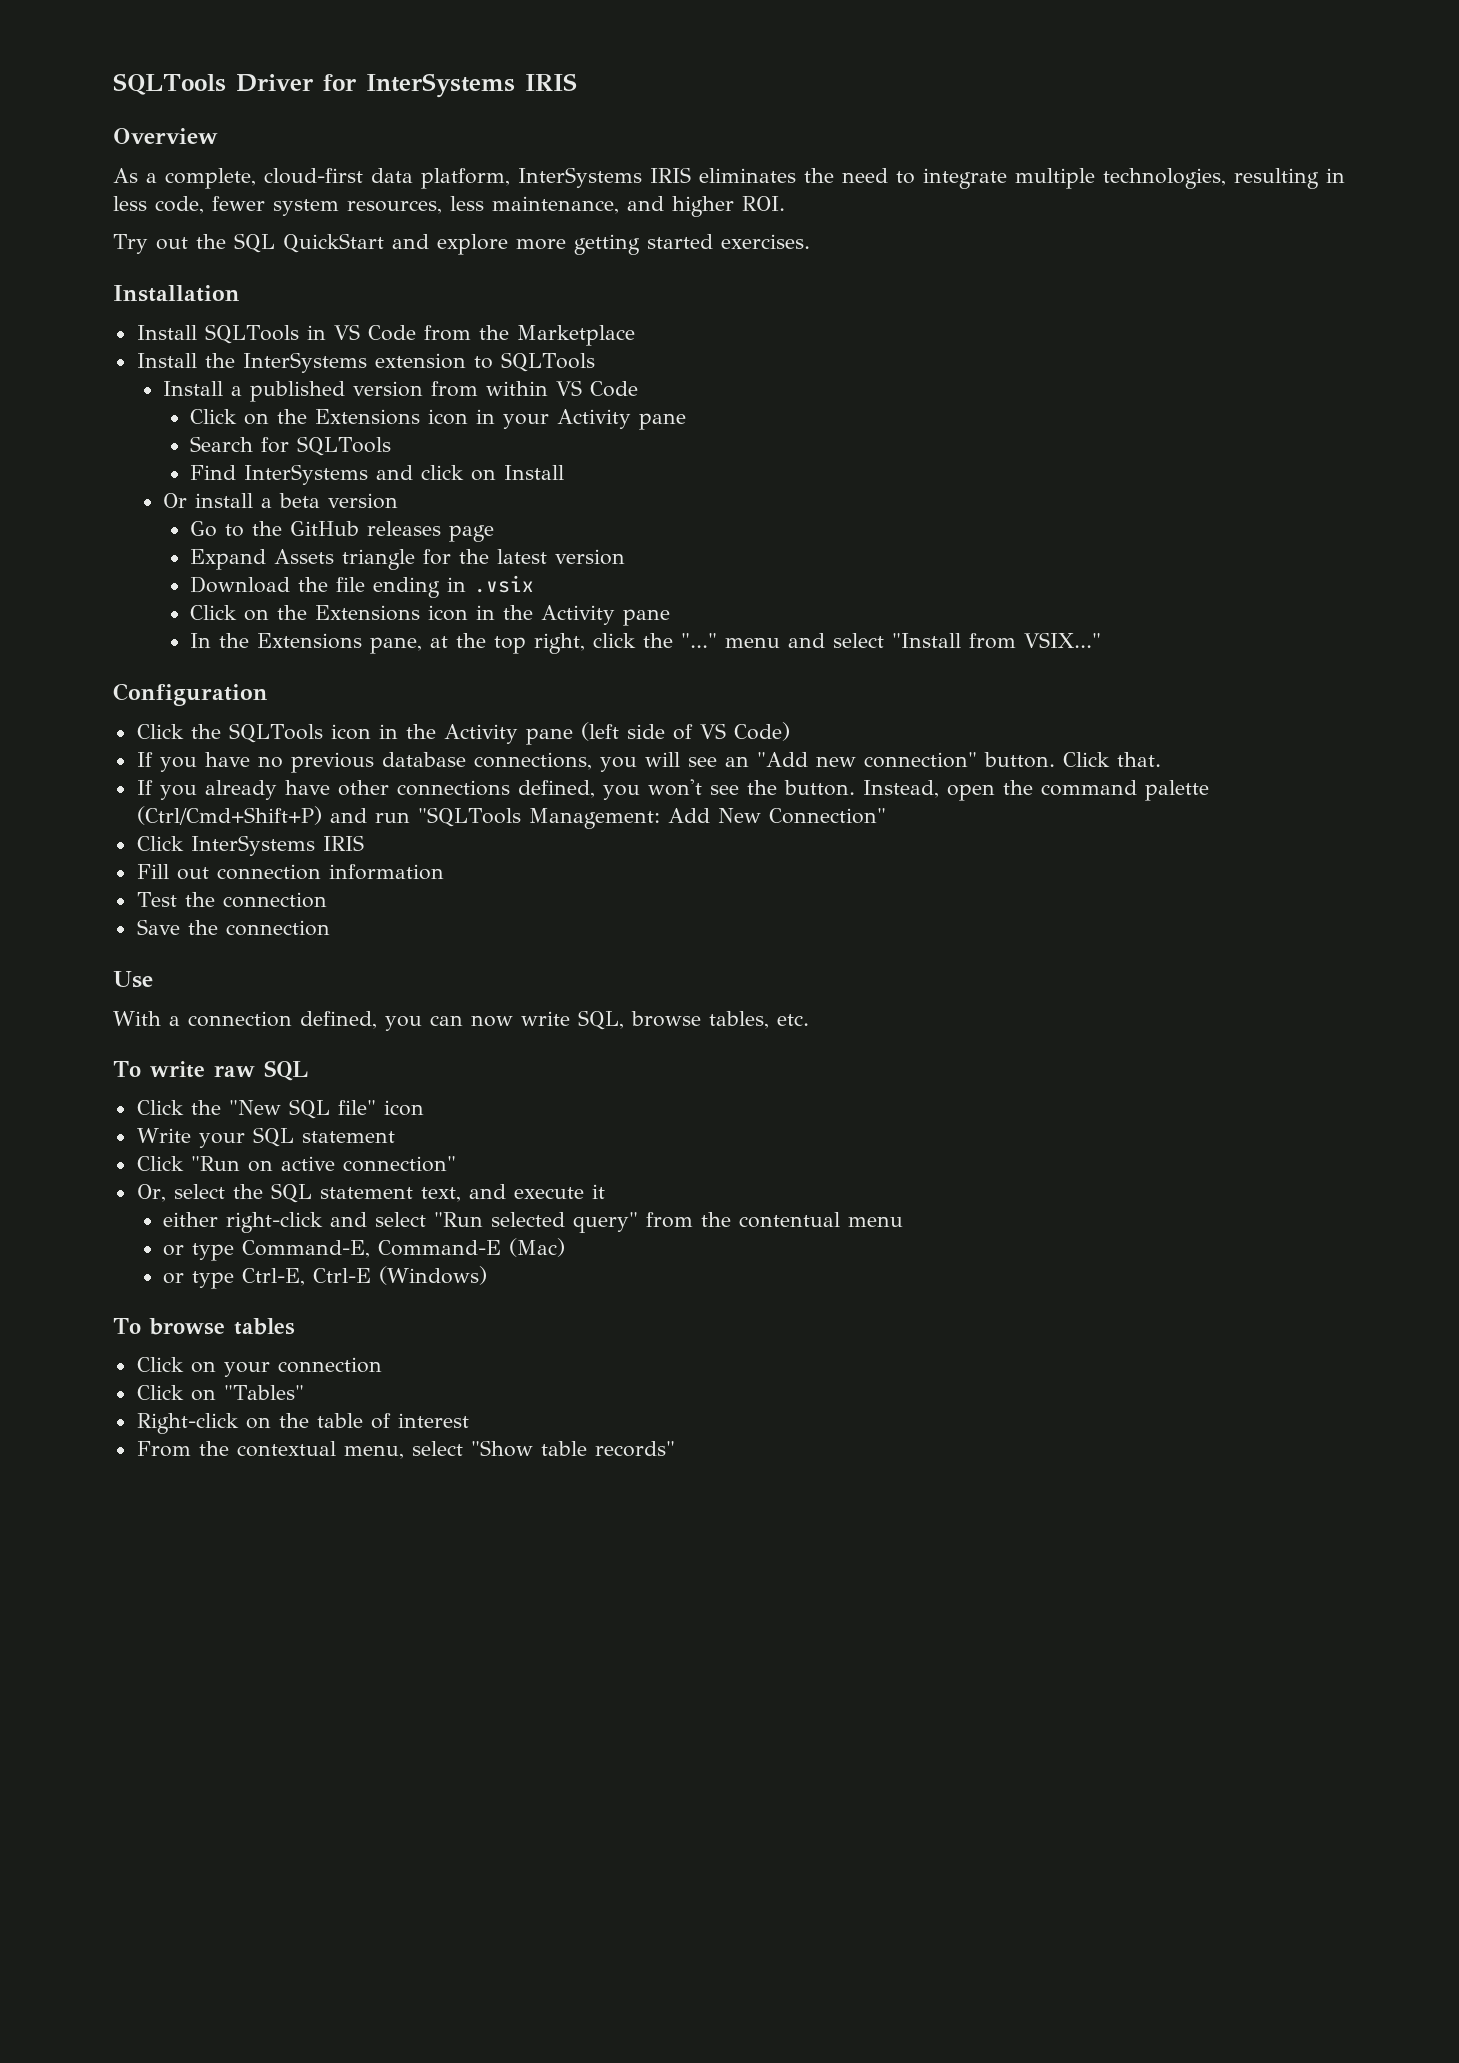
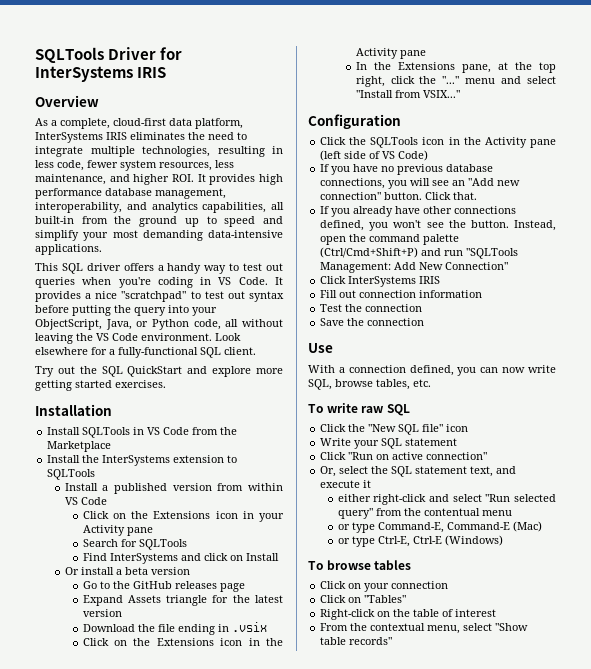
- As a complete, cloud-first data platform, InterSystems IRIS eliminates the need to integrate multiple technologies, resulting in less code, fewer system resources, less maintenance, and higher ROI.
+ As a complete, cloud-first data platform, InterSystems IRIS eliminates the need to integrate multiple technologies, resulting in less code, fewer system resources, less maintenance, and higher ROI. It provides high performance database management, interoperability, and analytics capabilities, all built-in from the ground up to speed and simplify your most demanding data-intensive applications.
+ This SQL driver offers a handy way to test out queries when you're coding in VS Code. It provides a nice "scratchpad" to test out syntax before putting the query into your ObjectScript, Java, or Python code, all without leaving the VS Code environment. Look elsewhere for a fully-functional SQL client.

